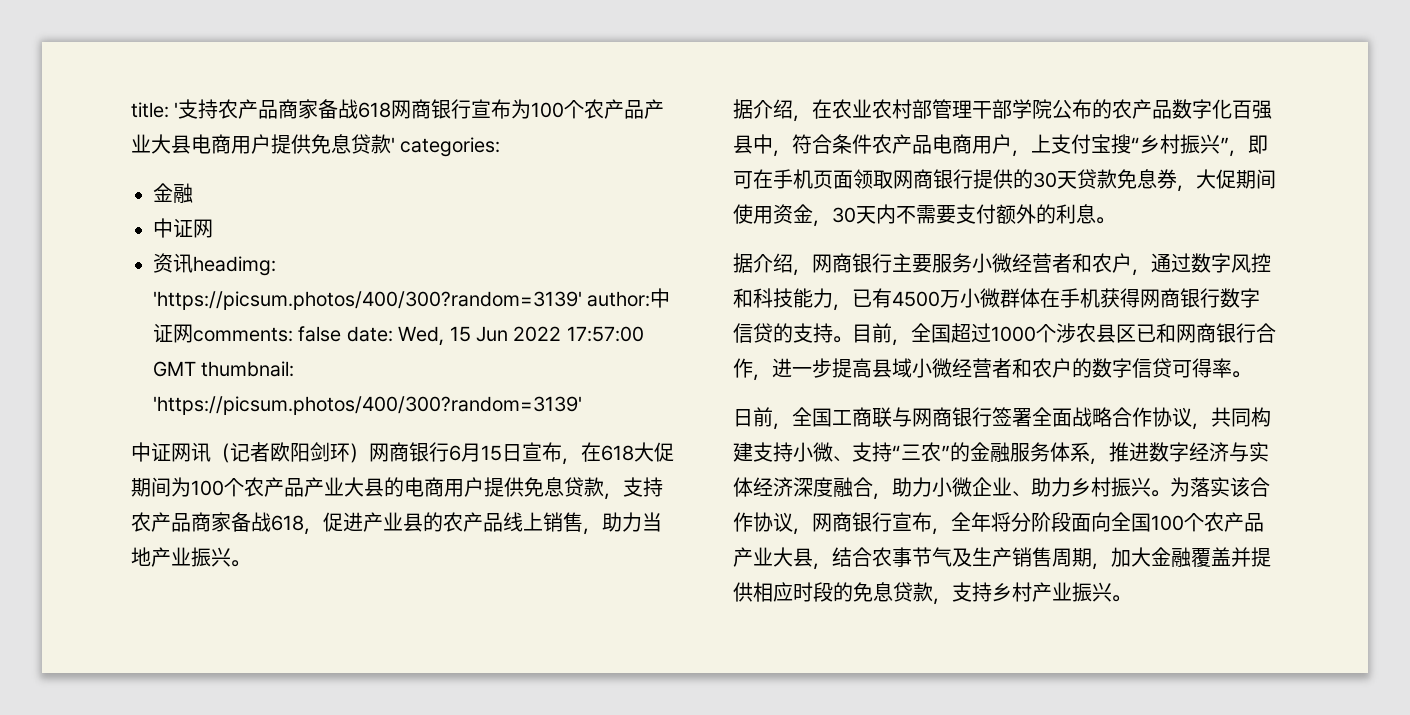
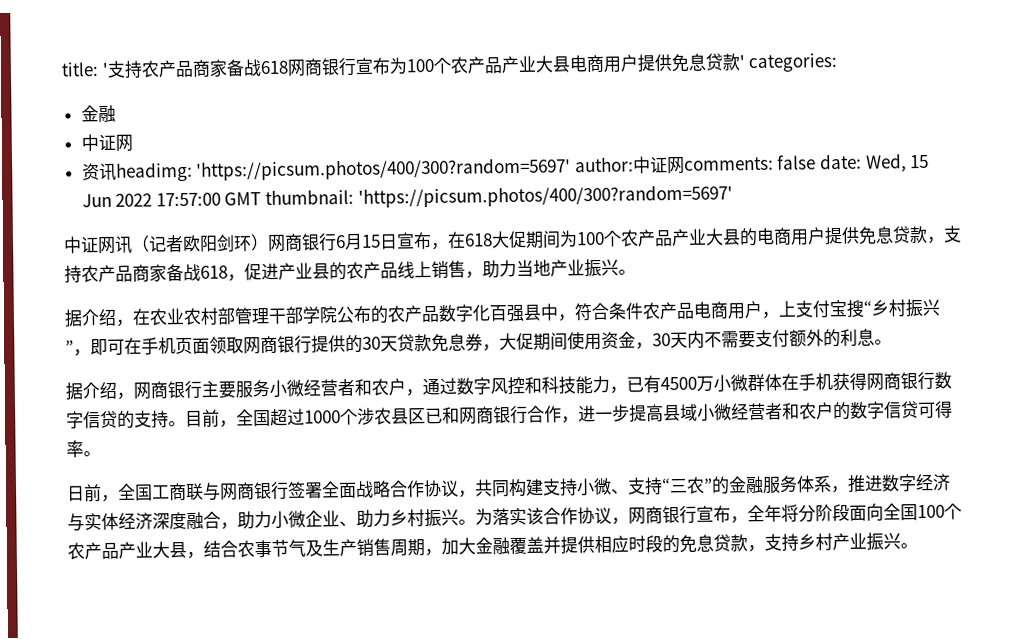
- 资讯headimg: 'https://picsum.photos/400/300?random=3139' author:中证网comments: false date: Wed, 15 Jun 2022 17:57:00 GMT thumbnail: 'https://picsum.photos/400/300?random=3139'
+ 资讯headimg: 'https://picsum.photos/400/300?random=5697' author:中证网comments: false date: Wed, 15 Jun 2022 17:57:00 GMT thumbnail: 'https://picsum.photos/400/300?random=5697'

